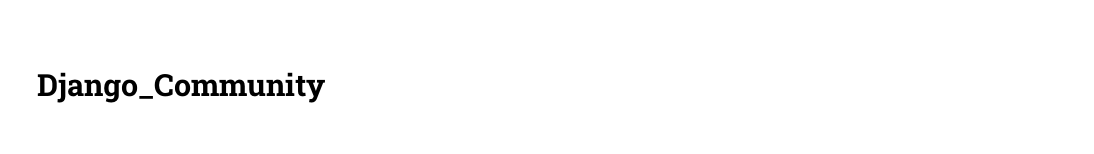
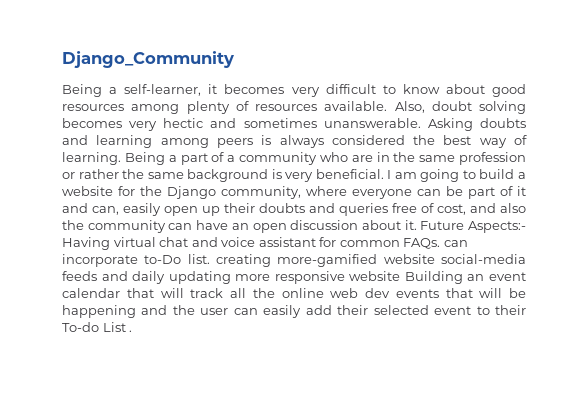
+ Being a self-learner, it becomes very difficult to know about good resources among plenty of resources available. Also, doubt solving becomes very hectic and sometimes unanswerable. Asking doubts and learning among peers is always considered the best way of learning. Being a part of a community who are in the same profession or rather the same background is very beneficial. I am going to build a website for the Django community, where everyone can be part of it and can, easily open up their doubts and queries free of cost, and also the community can have an open discussion about it. Future Aspects:- Having virtual chat and voice assistant for common FAQs. can incorporate to-Do list. creating more-gamified website social-media feeds and daily updating more responsive website Building an event calendar that will track all the online web dev events that will be happening and the user can easily add their selected event to their To-do List .

